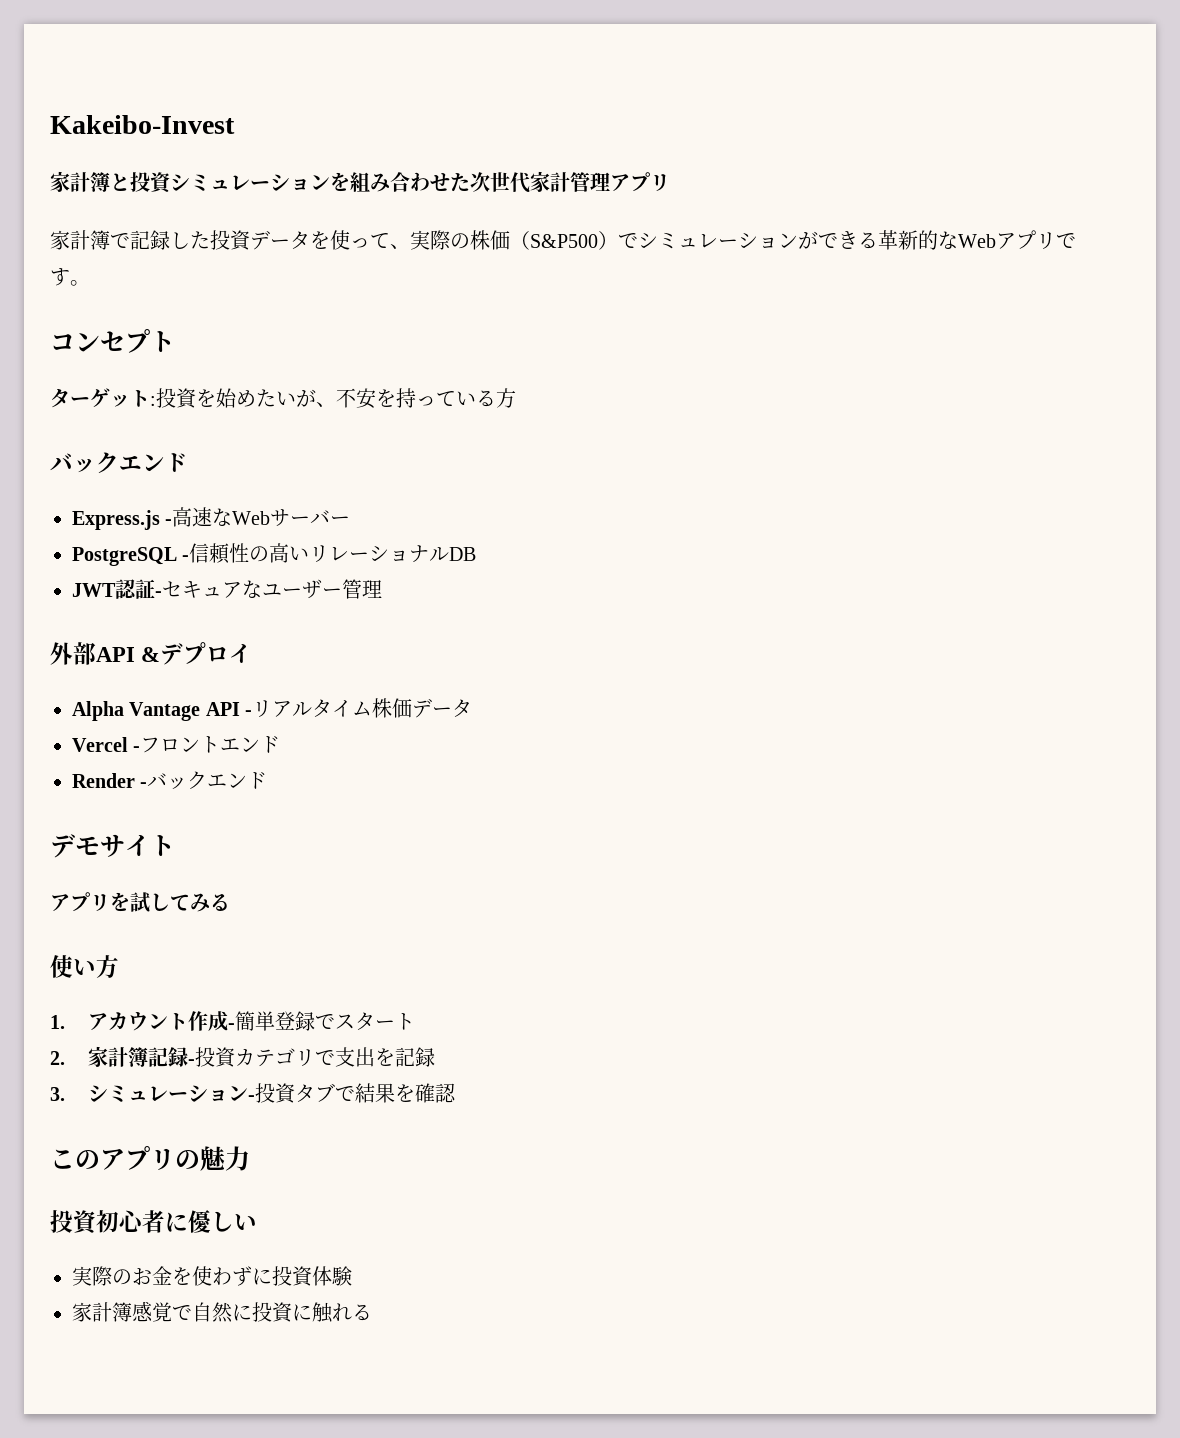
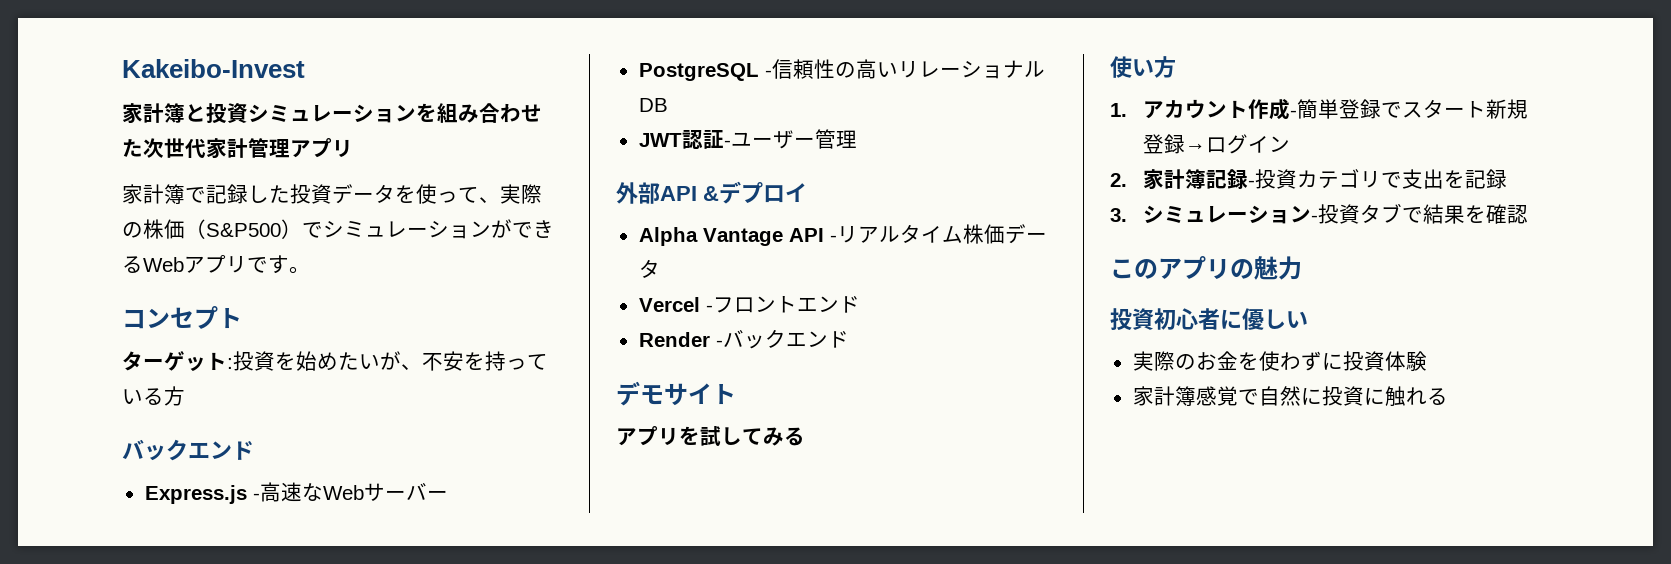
- 家計簿で記録した投資データを使って、実際の株価（S&P500）でシミュレーションができる革新的なWebアプリです。
+ 家計簿で記録した投資データを使って、実際の株価（S&P500）でシミュレーションができるWebアプリです。
- JWT認証-セキュアなユーザー管理
+ JWT認証-ユーザー管理
- 1.アカウント作成-簡単登録でスタート
+ 1.アカウント作成-簡単登録でスタート新規登録→ログイン

